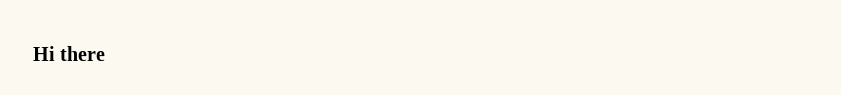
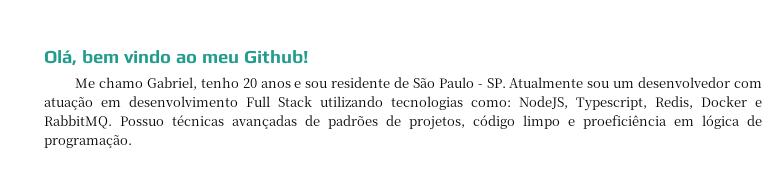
- Hi there
+ Olá, bem vindo ao meu Github!
+ Me chamo Gabriel, tenho 20 anos e sou residente de São Paulo - SP. Atualmente sou um desenvolvedor com atuação em desenvolvimento Full Stack utilizando tecnologias como: NodeJS, Typescript, Redis, Docker e RabbitMQ. Possuo técnicas avançadas de padrões de projetos, código limpo e proeficiência em lógica de programação.

